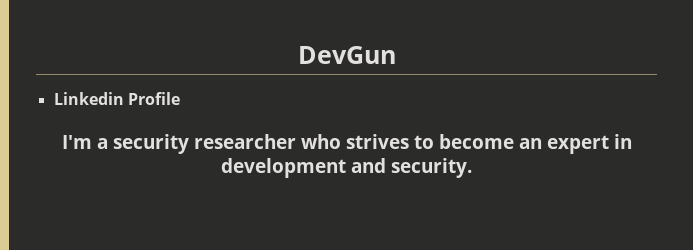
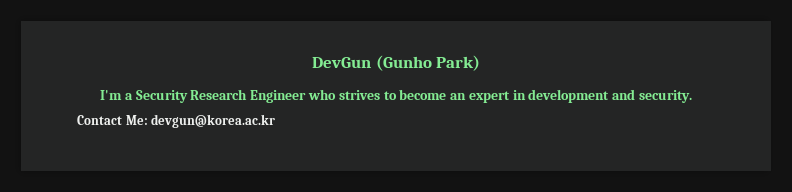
- DevGun
- Linkedin Profile
+ DevGun (Gunho Park)
- I'm a security researcher who strives to become an expert in development and security.
+ I'm a Security Research Engineer who strives to become an expert in development and security.
+ Contact Me: devgun@korea.ac.kr

